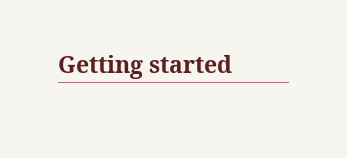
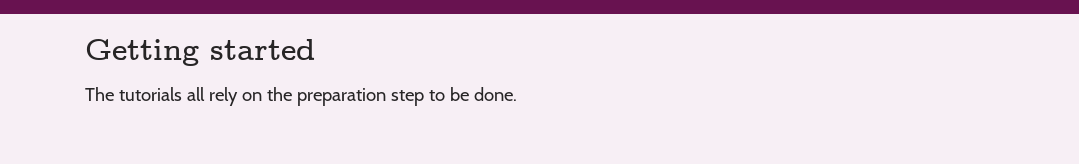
+ The tutorials all rely on the preparation step to be done.

